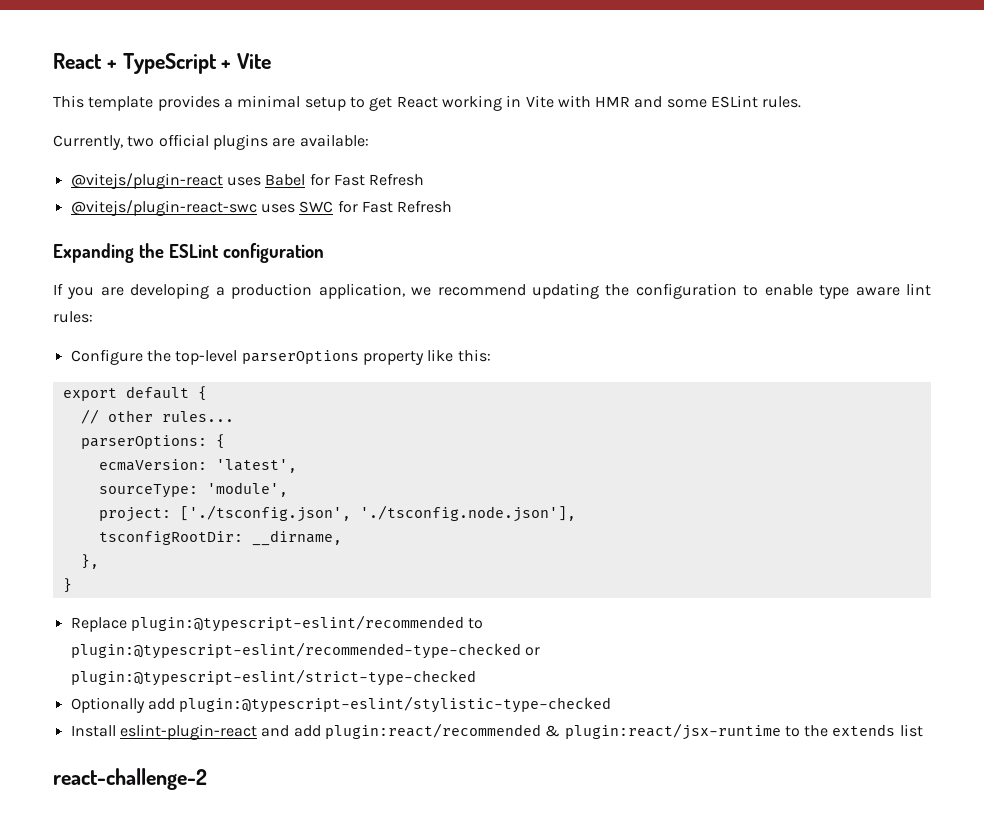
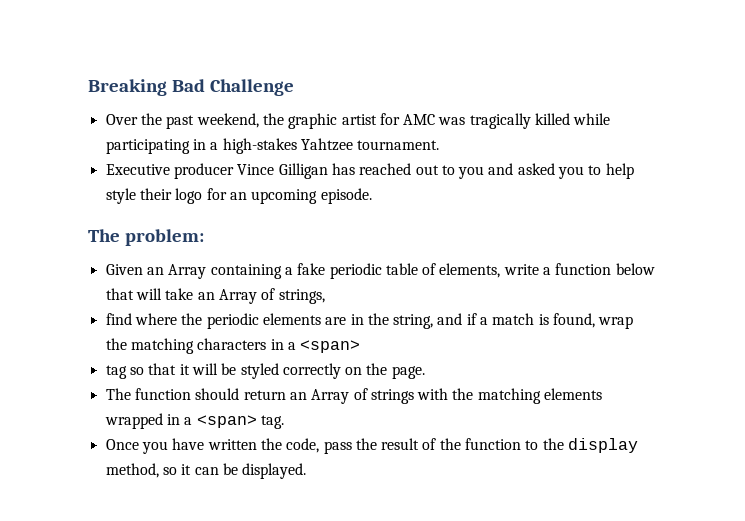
- React + TypeScript + Vite
- This template provides a minimal setup to get React working in Vite with HMR and some ESLint rules.
- Currently, two official plugins are available:
- @vitejs/plugin-react uses Babel for Fast Refresh
- @vitejs/plugin-react-swc uses SWC for Fast Refresh
- Expanding the ESLint configuration
- If you are developing a production application, we recommend updating the configuration to enable type aware lint rules:
- Configure the top-level parserOptions property like this:
- export default {
- // other rules...
- parserOptions: {
- ecmaVersion: 'latest',
- sourceType: 'module',
- project: ['./tsconfig.json', './tsconfig.node.json'],
- tsconfigRootDir: __dirname,
- },
- }
- Replace plugin:@typescript-eslint/recommended to plugin:@typescript-eslint/recommended-type-checked or plugin:@typescript-eslint/strict-type-checked
- Optionally add plugin:@typescript-eslint/stylistic-type-checked
- Install eslint-plugin-react and add plugin:react/recommended & plugin:react/jsx-runtime to the extends list
- react-challenge-2
+ Breaking Bad Challenge
+ Over the past weekend, the graphic artist for AMC was tragically killed while participating in a high-stakes Yahtzee tournament.
+ Executive producer Vince Gilligan has reached out to you and asked you to help style their logo for an upcoming episode.
+ The problem:
+ Given an Array containing a fake periodic table of elements, write a function below that will take an Array of strings,
+ find where the periodic elements are in the string, and if a match is found, wrap the matching characters in a <span>
+ tag so that it will be styled correctly on the page.
+ The function should return an Array of strings with the matching elements wrapped in a <span> tag.
+ Once you have written the code, pass the result of the function to the display method, so it can be displayed.

